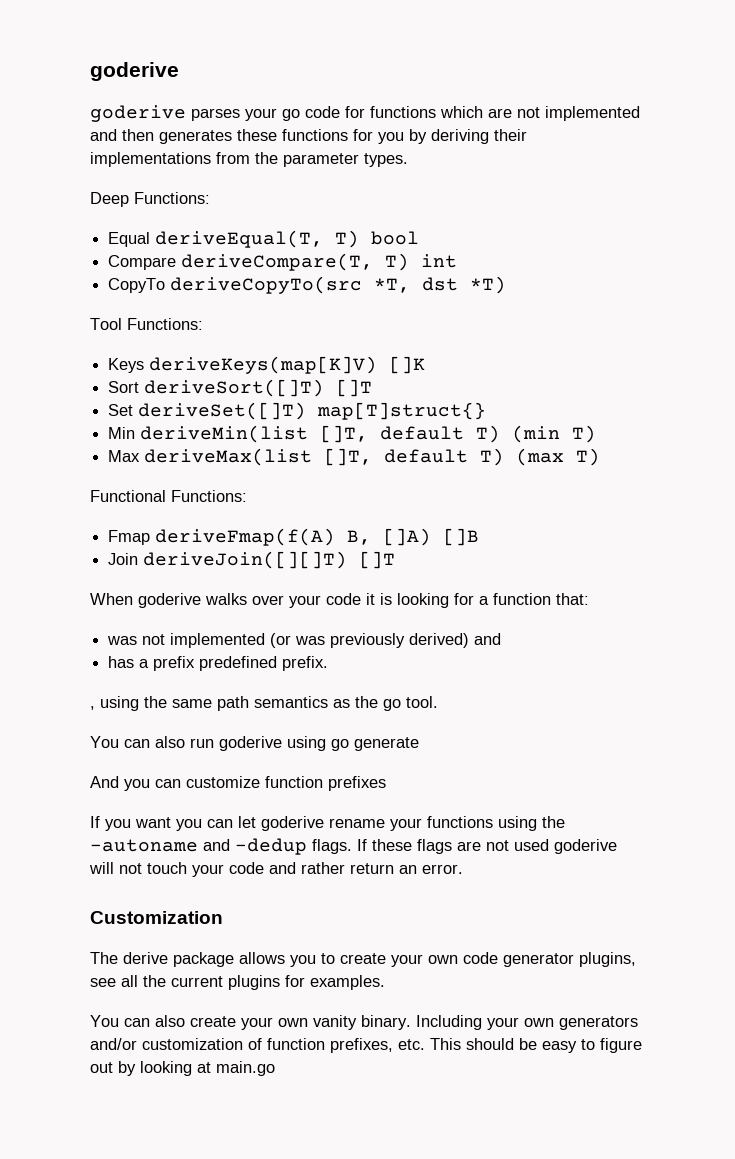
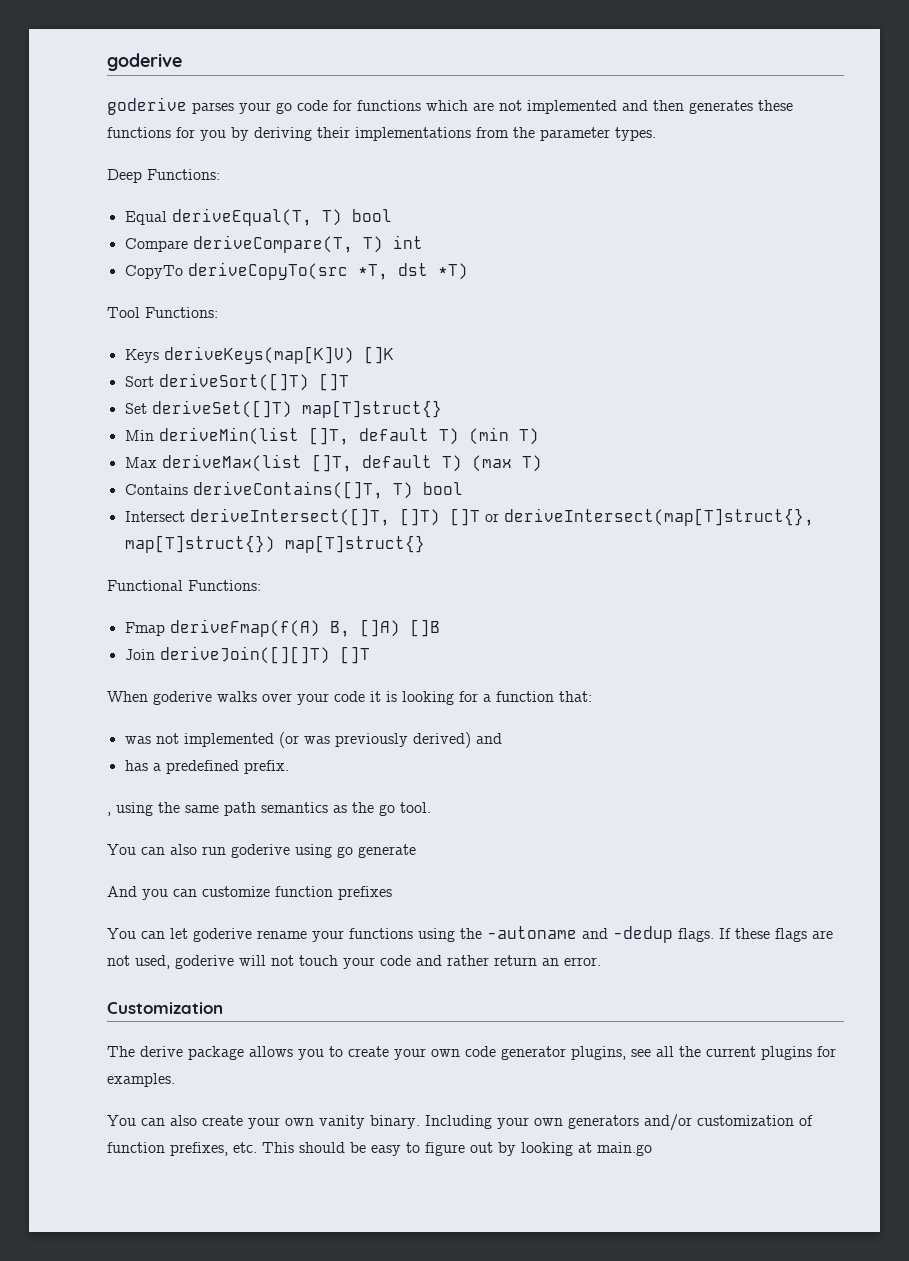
+ Contains deriveContains([]T, T) bool
+ Intersect deriveIntersect([]T, []T) []T or deriveIntersect(map[T]struct{}, map[T]struct{}) map[T]struct{}
- has a prefix predefined prefix.
+ has a predefined prefix.
- If you want you can let goderive rename your functions using the -autoname and -dedup flags.
+ You can let goderive rename your functions using the -autoname and -dedup flags.
- If these flags are not used goderive will not touch your code and rather return an error.
+ If these flags are not used, goderive will not touch your code and rather return an error.

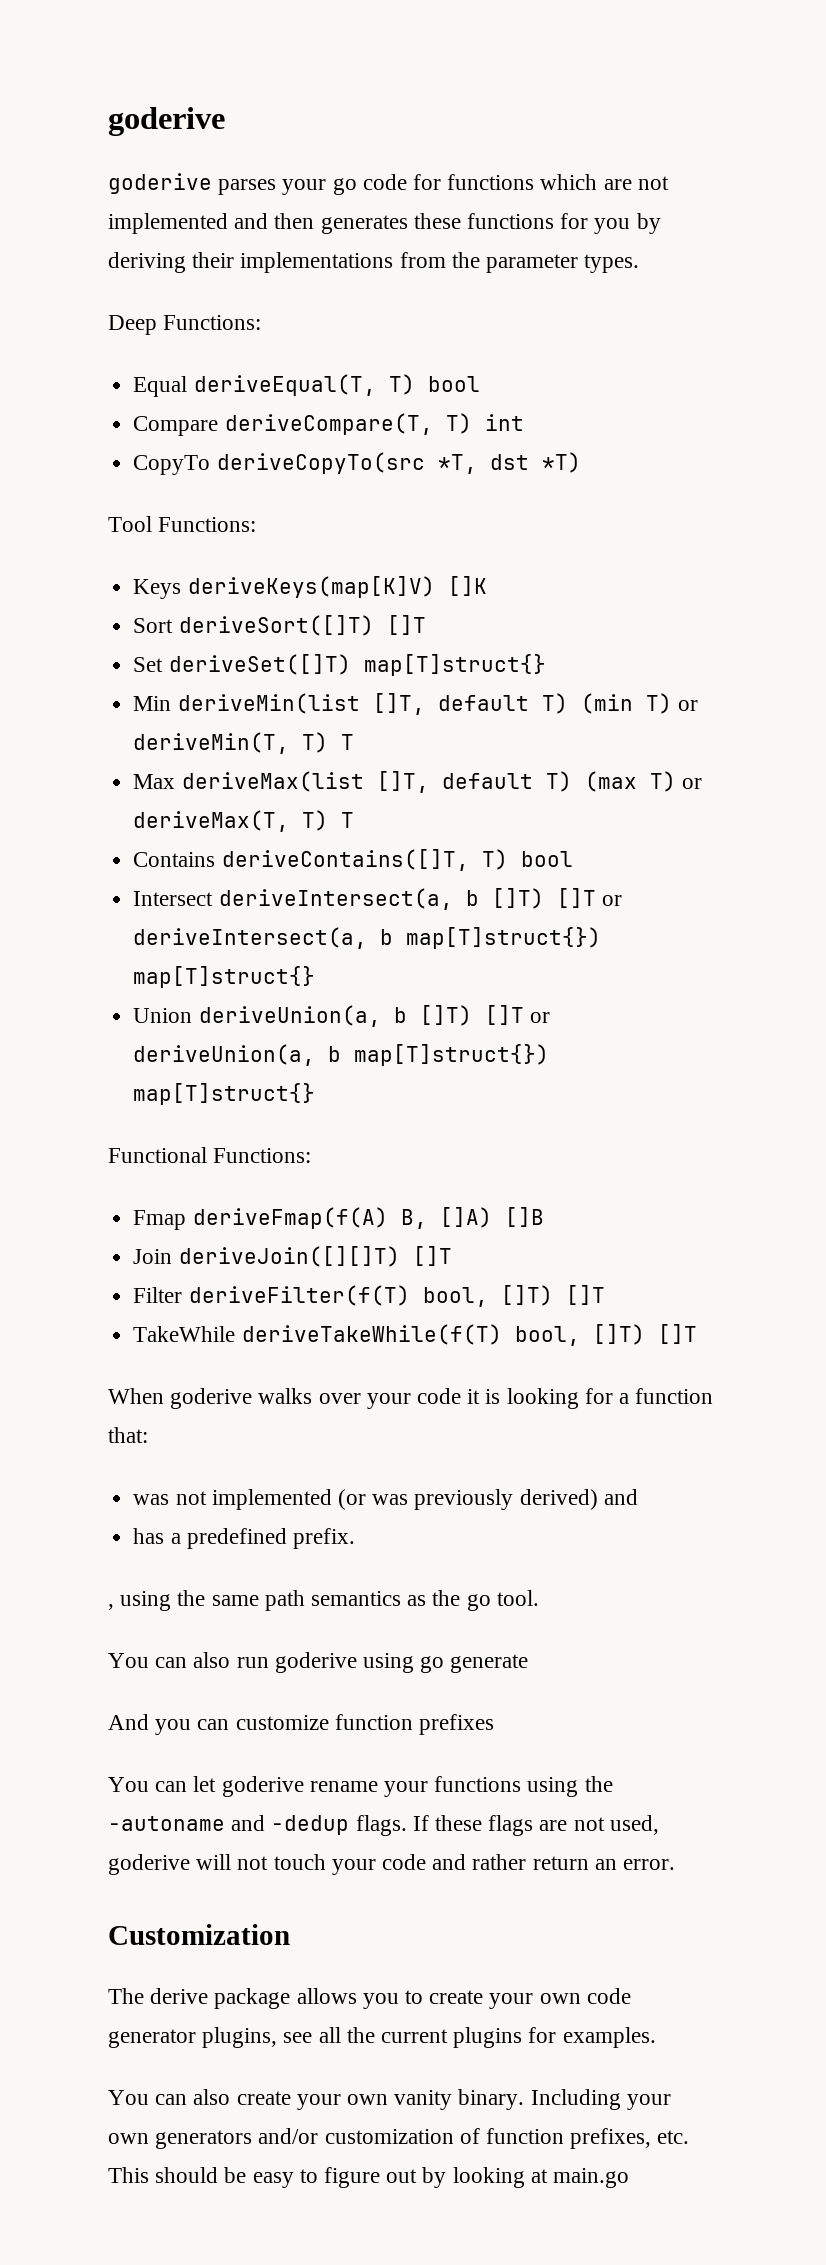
- Min deriveMin(list []T, default T) (min T)
+ Min deriveMin(list []T, default T) (min T) or deriveMin(T, T) T
- Max deriveMax(list []T, default T) (max T)
+ Max deriveMax(list []T, default T) (max T) or deriveMax(T, T) T
- Intersect deriveIntersect([]T, []T) []T or deriveIntersect(map[T]struct{}, map[T]struct{}) map[T]struct{}
+ Intersect deriveIntersect(a, b []T) []T or deriveIntersect(a, b map[T]struct{}) map[T]struct{}
+ Union deriveUnion(a, b []T) []T or deriveUnion(a, b map[T]struct{}) map[T]struct{}
+ Filter deriveFilter(f(T) bool, []T) []T
+ TakeWhile deriveTakeWhile(f(T) bool, []T) []T

